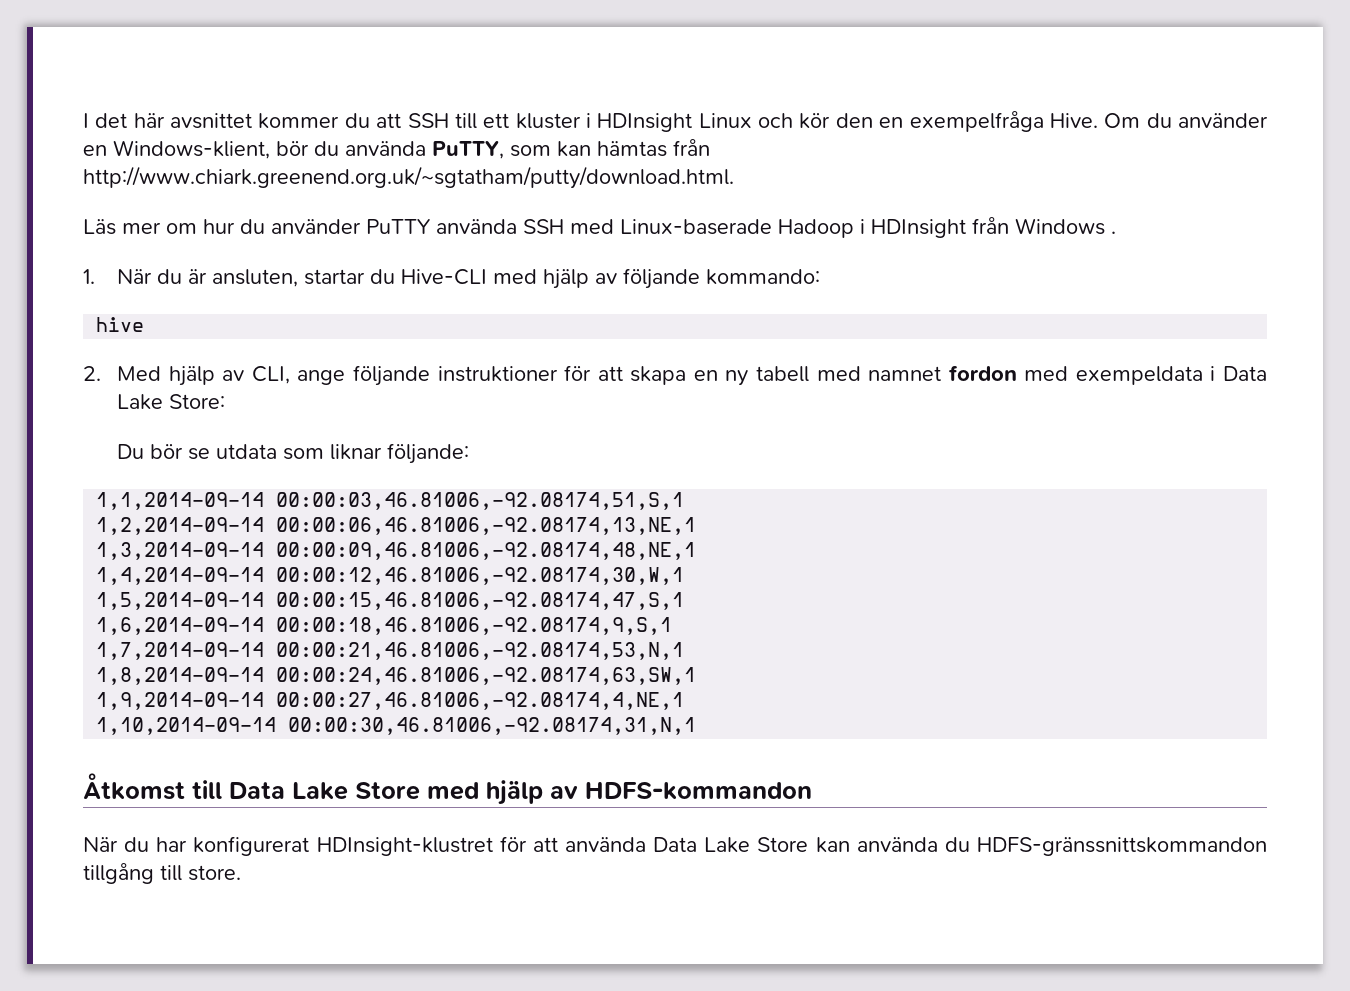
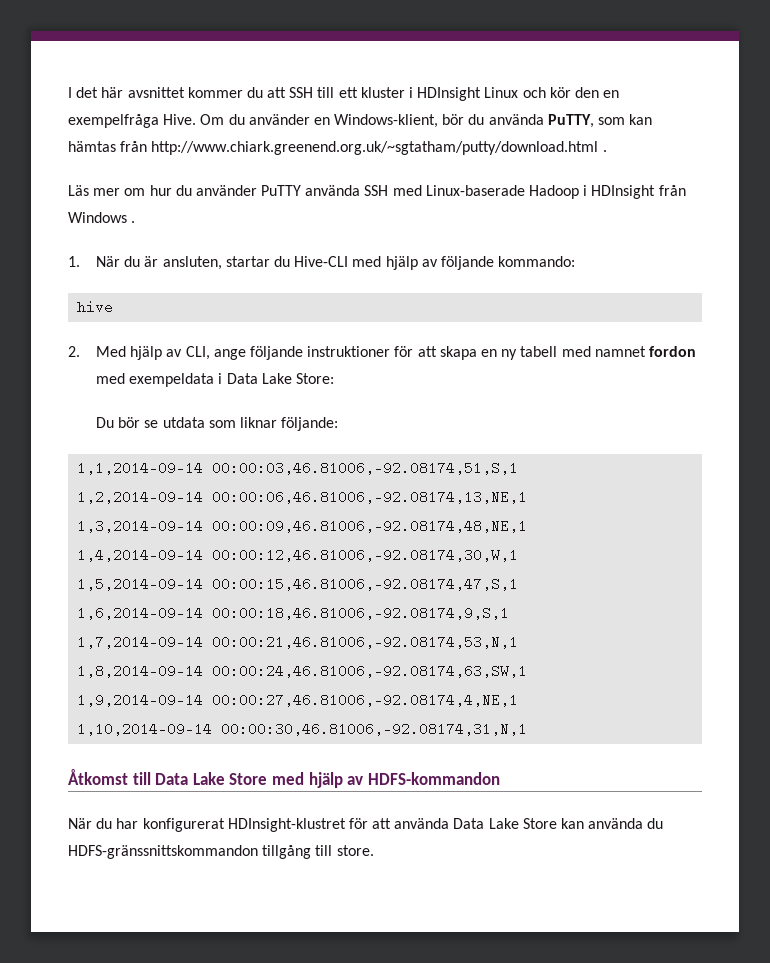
- Om du använder en Windows-klient, bör du använda PuTTY, som kan hämtas från http://www.chiark.greenend.org.uk/~sgtatham/putty/download.html.
+ Om du använder en Windows-klient, bör du använda PuTTY, som kan hämtas från http://www.chiark.greenend.org.uk/~sgtatham/putty/download.html .

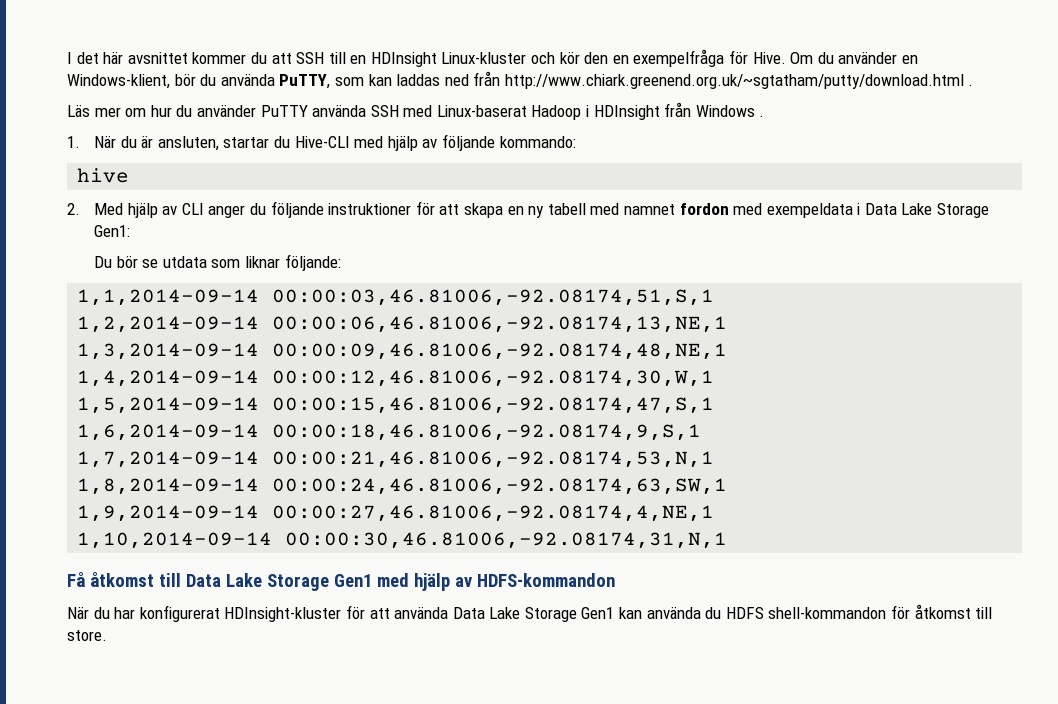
- I det här avsnittet kommer du att SSH till ett kluster i HDInsight Linux och kör den en exempelfråga Hive.
+ I det här avsnittet kommer du att SSH till en HDInsight Linux-kluster och kör den en exempelfråga för Hive.
- Om du använder en Windows-klient, bör du använda PuTTY, som kan hämtas från http://www.chiark.greenend.org.uk/~sgtatham/putty/download.html .
+ Om du använder en Windows-klient, bör du använda PuTTY, som kan laddas ned från http://www.chiark.greenend.org.uk/~sgtatham/putty/download.html .
- Läs mer om hur du använder PuTTY använda SSH med Linux-baserade Hadoop i HDInsight från Windows .
+ Läs mer om hur du använder PuTTY använda SSH med Linux-baserat Hadoop i HDInsight från Windows .
- 2. Med hjälp av CLI, ange följande instruktioner för att skapa en ny tabell med namnet fordon med exempeldata i Data Lake Store:
+ 2. Med hjälp av CLI anger du följande instruktioner för att skapa en ny tabell med namnet fordon med exempeldata i Data Lake Storage Gen1:
- Åtkomst till Data Lake Store med hjälp av HDFS-kommandon
+ Få åtkomst till Data Lake Storage Gen1 med hjälp av HDFS-kommandon
- När du har konfigurerat HDInsight-klustret för att använda Data Lake Store kan använda du HDFS-gränssnittskommandon tillgång till store.
+ När du har konfigurerat HDInsight-kluster för att använda Data Lake Storage Gen1 kan använda du HDFS shell-kommandon för åtkomst till store.

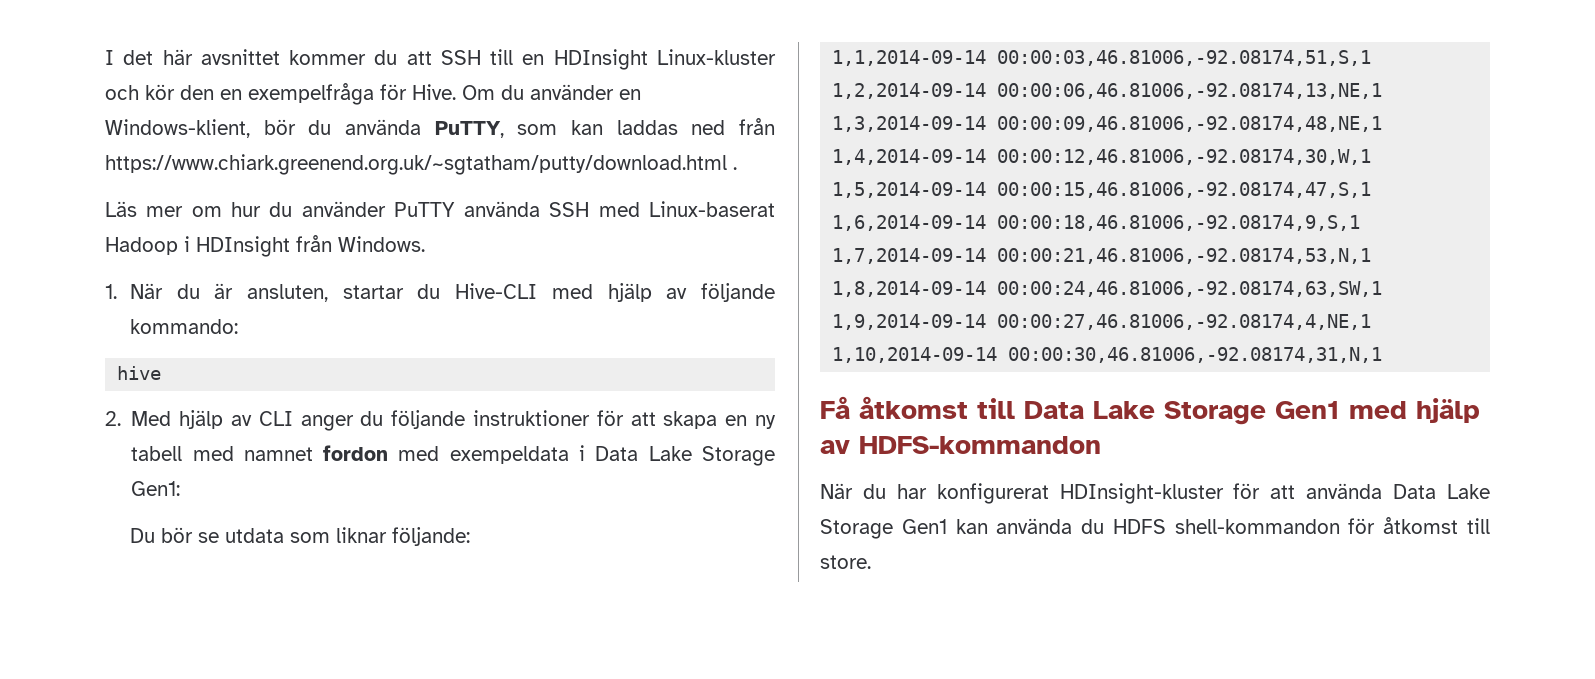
- Om du använder en Windows-klient, bör du använda PuTTY, som kan laddas ned från http://www.chiark.greenend.org.uk/~sgtatham/putty/download.html .
+ Om du använder en Windows-klient, bör du använda PuTTY, som kan laddas ned från https://www.chiark.greenend.org.uk/~sgtatham/putty/download.html .
- Läs mer om hur du använder PuTTY använda SSH med Linux-baserat Hadoop i HDInsight från Windows .
+ Läs mer om hur du använder PuTTY använda SSH med Linux-baserat Hadoop i HDInsight från Windows.

